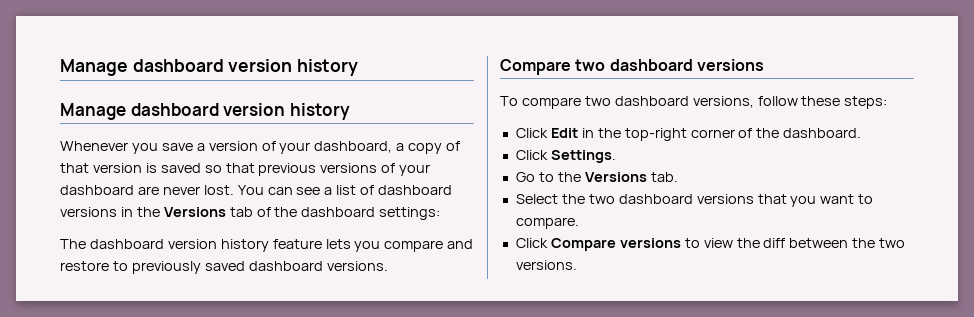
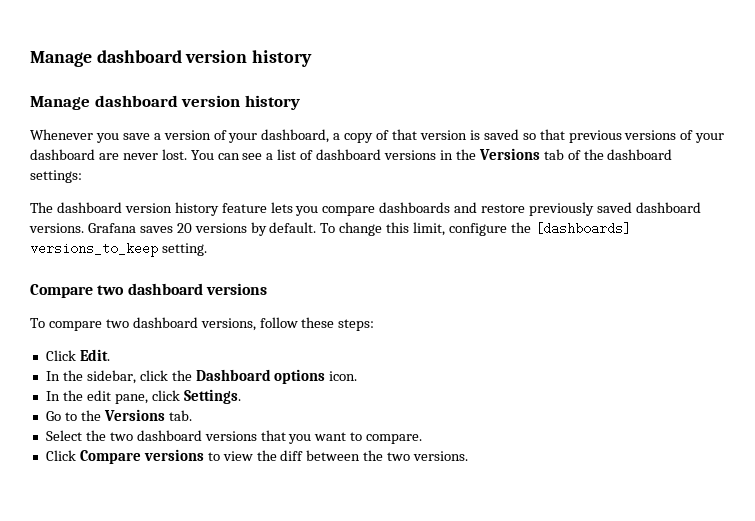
- The dashboard version history feature lets you compare and restore to previously saved dashboard versions.
+ The dashboard version history feature lets you compare dashboards and restore previously saved dashboard versions. Grafana saves 20 versions by default. To change this limit, configure the [dashboards] versions_to_keep setting.
- Click Edit in the top-right corner of the dashboard.
- Click Settings.
+ Click Edit.
+ In the sidebar, click the Dashboard options icon.
+ In the edit pane, click Settings.

